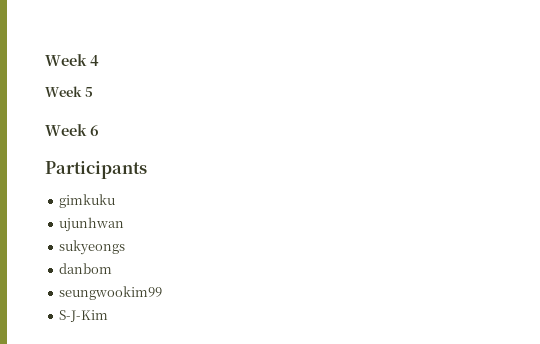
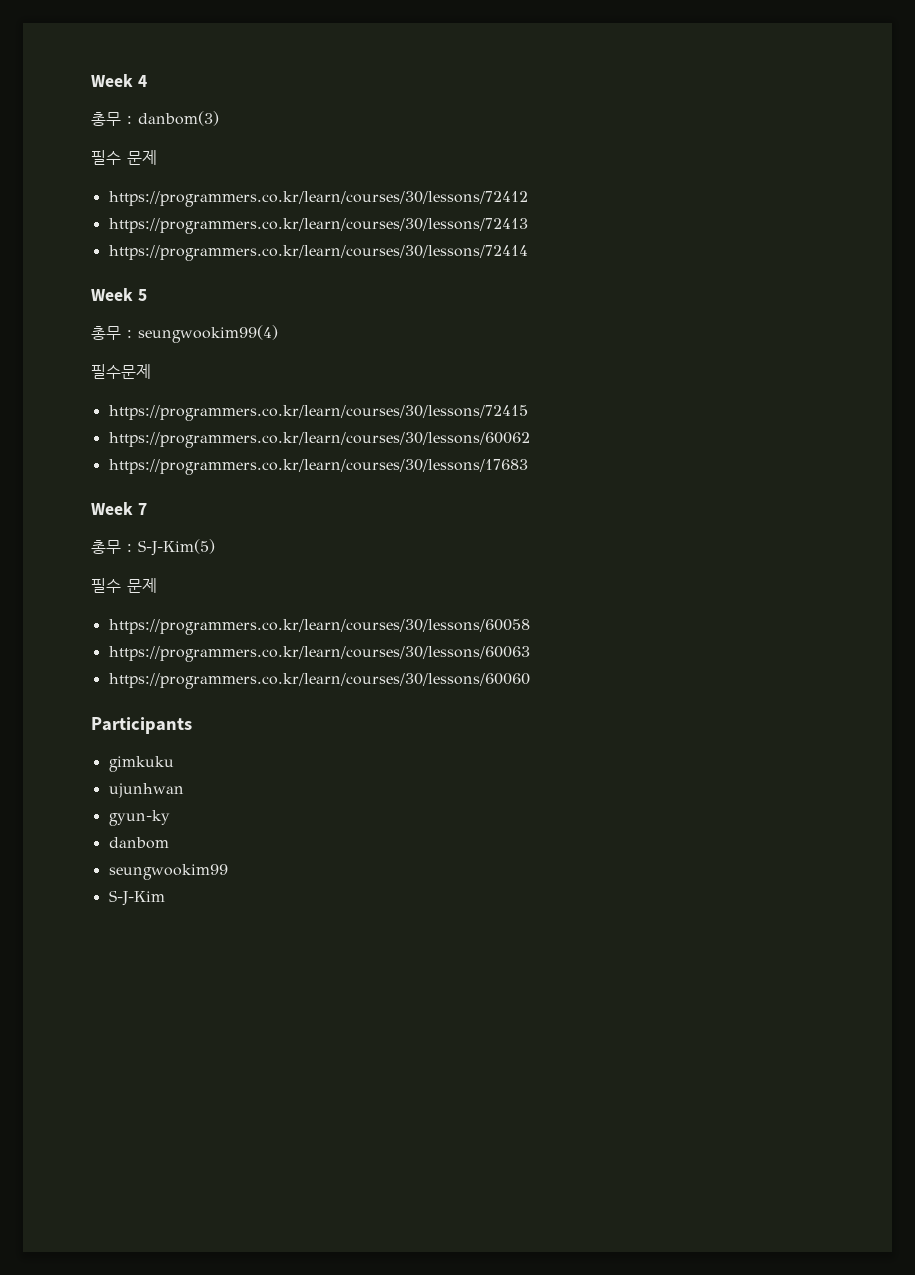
+ 총무 : danbom(3)
+ 필수 문제
+ https://programmers.co.kr/learn/courses/30/lessons/72412
+ https://programmers.co.kr/learn/courses/30/lessons/72413
+ https://programmers.co.kr/learn/courses/30/lessons/72414
  Week 5
- Week 6
+ 총무 : seungwookim99(4)
+ 필수문제
+ https://programmers.co.kr/learn/courses/30/lessons/72415
+ https://programmers.co.kr/learn/courses/30/lessons/60062
+ https://programmers.co.kr/learn/courses/30/lessons/17683
+ Week 7
+ 총무 : S-J-Kim(5)
+ 필수 문제
+ https://programmers.co.kr/learn/courses/30/lessons/60058
+ https://programmers.co.kr/learn/courses/30/lessons/60063
+ https://programmers.co.kr/learn/courses/30/lessons/60060
- sukyeongs
+ gyun-ky

